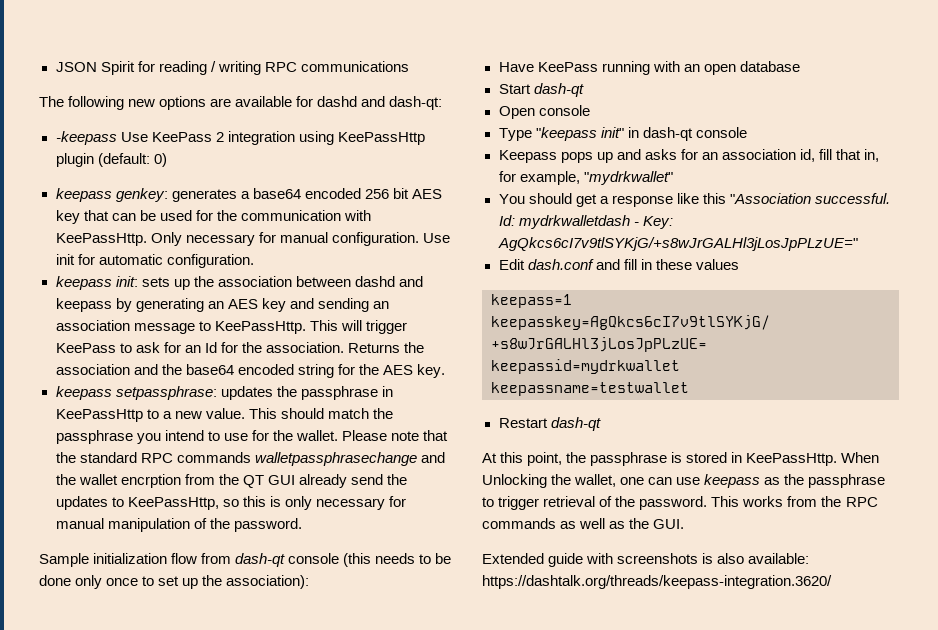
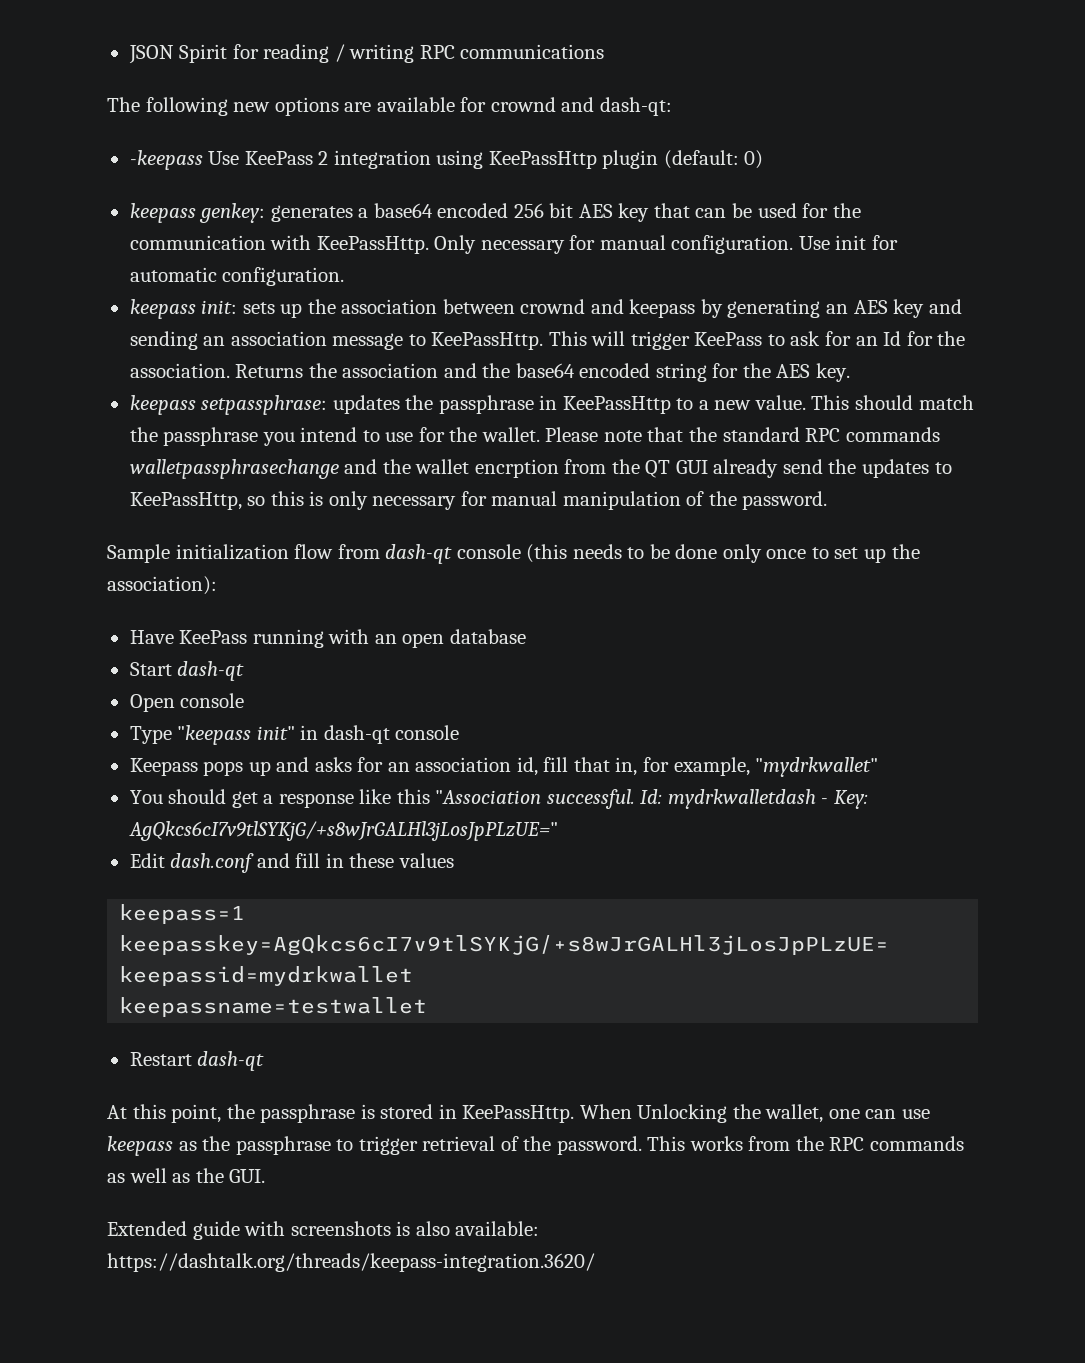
- The following new options are available for dashd and dash-qt:
+ The following new options are available for crownd and dash-qt:
- keepass init: sets up the association between dashd and keepass by generating an AES key and sending an association message to KeePassHttp.
+ keepass init: sets up the association between crownd and keepass by generating an AES key and sending an association message to KeePassHttp.

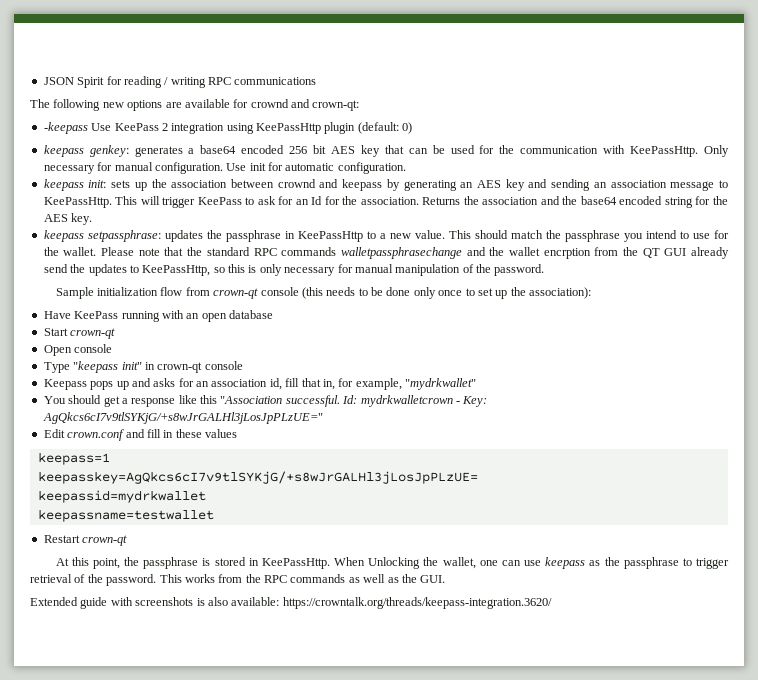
- The following new options are available for crownd and dash-qt:
+ The following new options are available for crownd and crown-qt:
- Sample initialization flow from dash-qt console (this needs to be done only once to set up the association):
+ Sample initialization flow from crown-qt console (this needs to be done only once to set up the association):
- Start dash-qt
+ Start crown-qt
- Type "keepass init" in dash-qt console
+ Type "keepass init" in crown-qt console
- Id: mydrkwalletdash - Key: AgQkcs6cI7v9tlSYKjG/+s8wJrGALHl3jLosJpPLzUE="
+ Id: mydrkwalletcrown - Key: AgQkcs6cI7v9tlSYKjG/+s8wJrGALHl3jLosJpPLzUE="
- Edit dash.conf and fill in these values
+ Edit crown.conf and fill in these values
- Restart dash-qt
+ Restart crown-qt
- Extended guide with screenshots is also available: https://dashtalk.org/threads/keepass-integration.3620/
+ Extended guide with screenshots is also available: https://crowntalk.org/threads/keepass-integration.3620/

